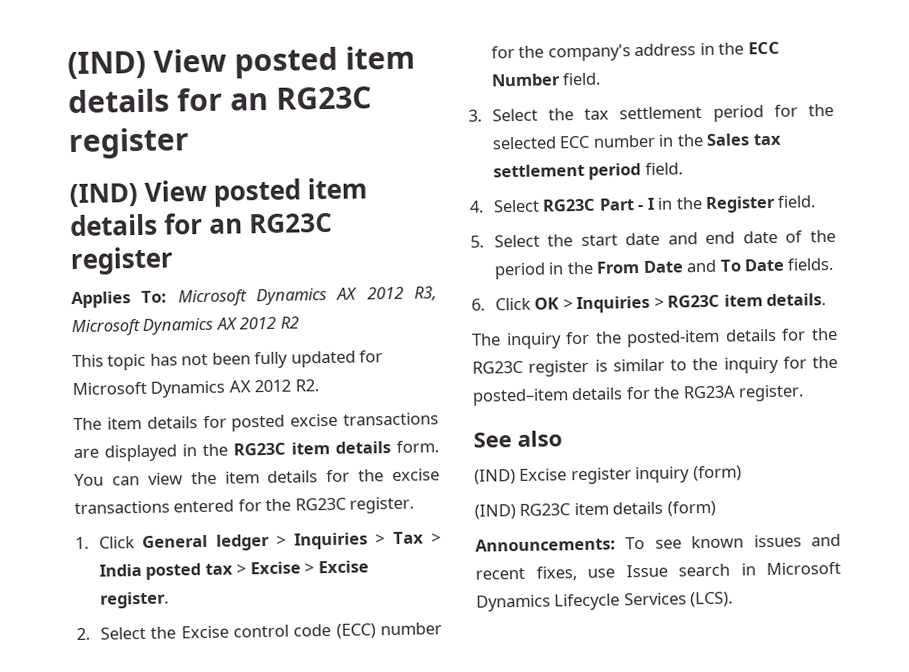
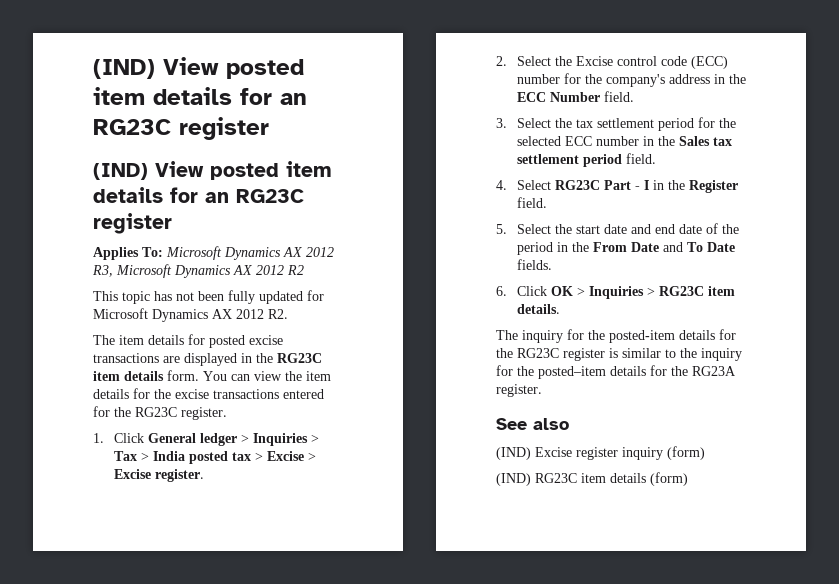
- Announcements: To see known issues and recent fixes, use Issue search in Microsoft Dynamics Lifecycle Services (LCS).

